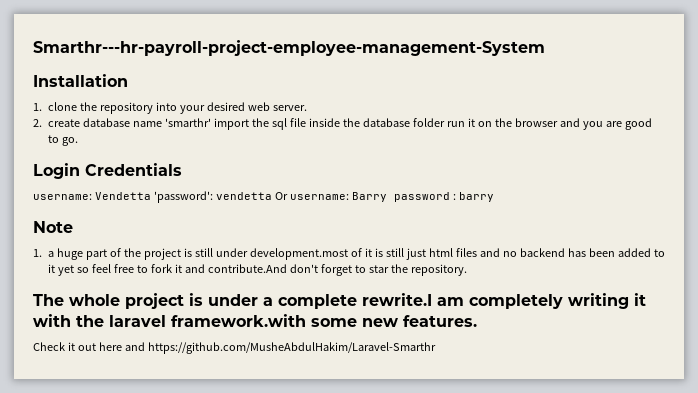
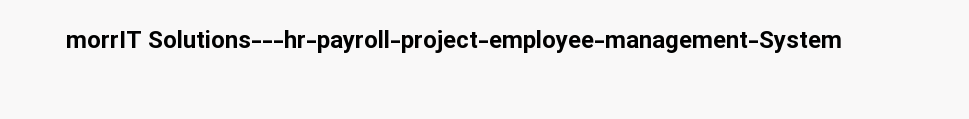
- Smarthr---hr-payroll-project-employee-management-System
- Installation
- 1. clone the repository into your desired web server.
- 2. create database name 'smarthr' import the sql file inside the database folder run it on the browser and you are good to go.
- Login Credentials
- username: Vendetta 'password': vendetta Or username: Barry password : barry
- Note
- 1. a huge part of the project is still under development.most of it is still just html files and no backend has been added to it yet so feel free to fork it and contribute.And don't forget to star the repository.
- The whole project is under a complete rewrite.I am completely writing it with the laravel framework.with some new features.
- Check it out here and https://github.com/MusheAbdulHakim/Laravel-Smarthr
+ morrIT Solutions---hr-payroll-project-employee-management-System

